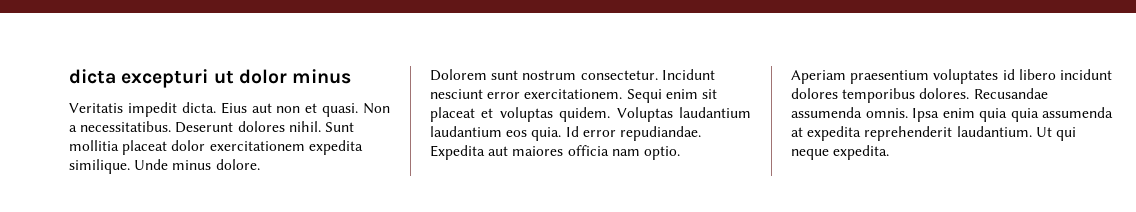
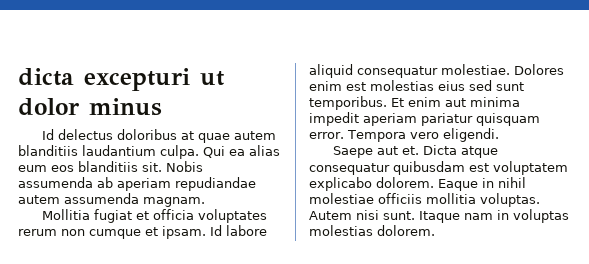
- Veritatis impedit dicta. Eius aut non et quasi. Non a necessitatibus. Deserunt dolores nihil. Sunt mollitia placeat dolor exercitationem expedita similique. Unde minus dolore.
- Dolorem sunt nostrum consectetur. Incidunt nesciunt error exercitationem. Sequi enim sit placeat et voluptas quidem. Voluptas laudantium laudantium eos quia. Id error repudiandae. Expedita aut maiores officia nam optio.
- Aperiam praesentium voluptates id libero incidunt dolores temporibus dolores. Recusandae assumenda omnis. Ipsa enim quia quia assumenda at expedita reprehenderit laudantium. Ut qui neque expedita.
+ Id delectus doloribus at quae autem blanditiis laudantium culpa. Qui ea alias eum eos blanditiis sit. Nobis assumenda ab aperiam repudiandae autem assumenda magnam.
+ Mollitia fugiat et officia voluptates rerum non cumque et ipsam. Id labore aliquid consequatur molestiae. Dolores enim est molestias eius sed sunt temporibus. Et enim aut minima impedit aperiam pariatur quisquam error. Tempora vero eligendi.
+ Saepe aut et. Dicta atque consequatur quibusdam est voluptatem explicabo dolorem. Eaque in nihil molestiae officiis mollitia voluptas. Autem nisi sunt. Itaque nam in voluptas molestias dolorem.

